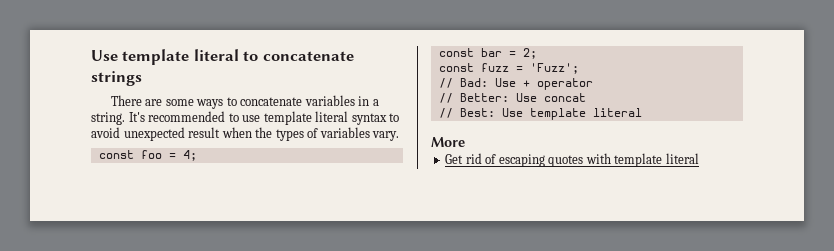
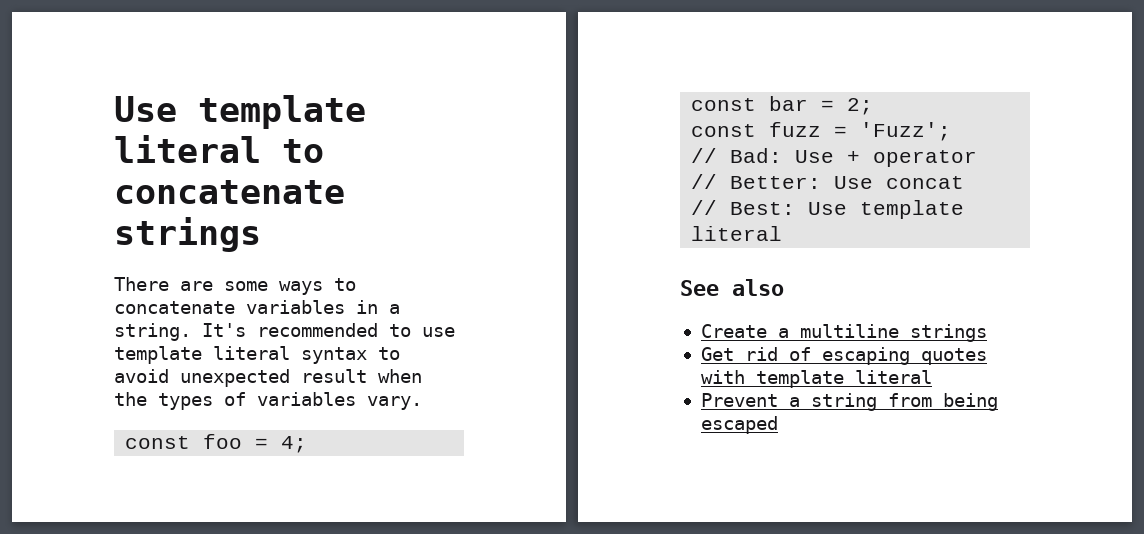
- More
+ See also
+ Create a multiline strings
+ Prevent a string from being escaped

